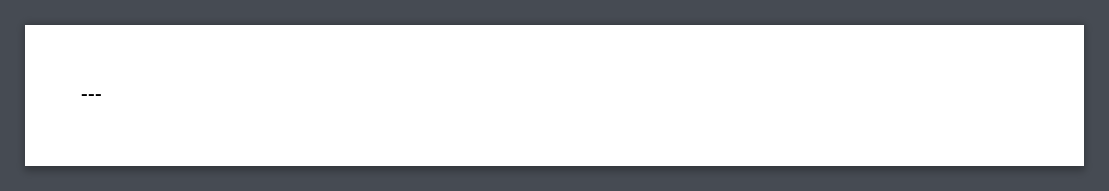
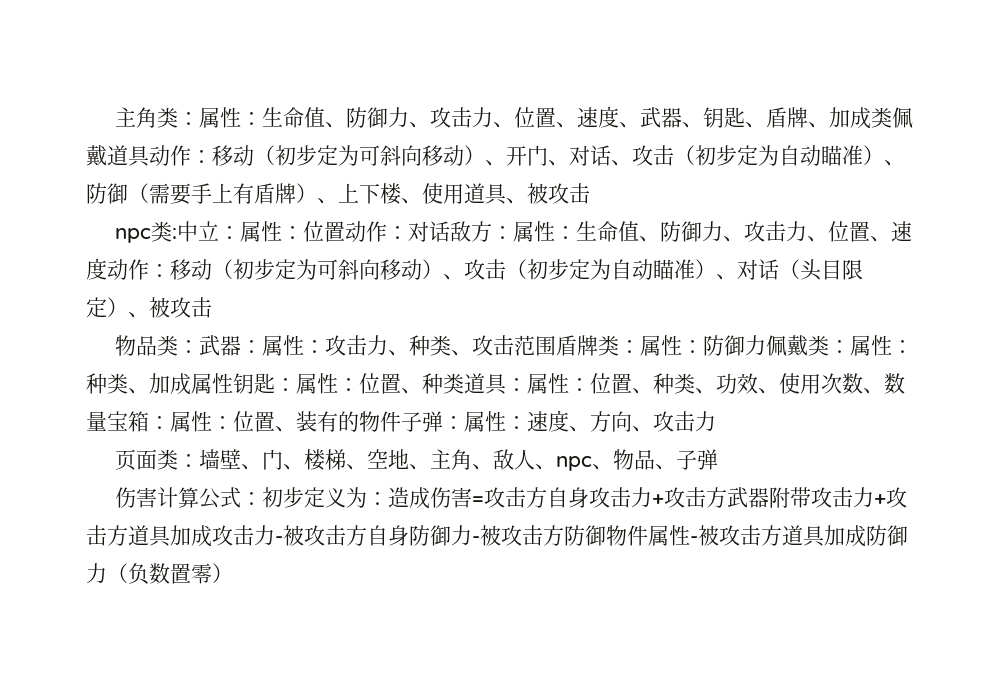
- ---
+ 主角类：属性：生命值、防御力、攻击力、位置、速度、武器、钥匙、盾牌、加成类佩戴道具动作：移动（初步定为可斜向移动）、开门、对话、攻击（初步定为自动瞄准）、防御（需要手上有盾牌）、上下楼、使用道具、被攻击
+ npc类:中立：属性：位置动作：对话敌方：属性：生命值、防御力、攻击力、位置、速度动作：移动（初步定为可斜向移动）、攻击（初步定为自动瞄准）、对话（头目限定）、被攻击
+ 物品类：武器：属性：攻击力、种类、攻击范围盾牌类：属性：防御力佩戴类：属性：种类、加成属性钥匙：属性：位置、种类道具：属性：位置、种类、功效、使用次数、数量宝箱：属性：位置、装有的物件子弹：属性：速度、方向、攻击力
+ 页面类：墙壁、门、楼梯、空地、主角、敌人、npc、物品、子弹
+ 伤害计算公式：初步定义为：造成伤害=攻击方自身攻击力+攻击方武器附带攻击力+攻击方道具加成攻击力-被攻击方自身防御力-被攻击方防御物件属性-被攻击方道具加成防御力（负数置零）

